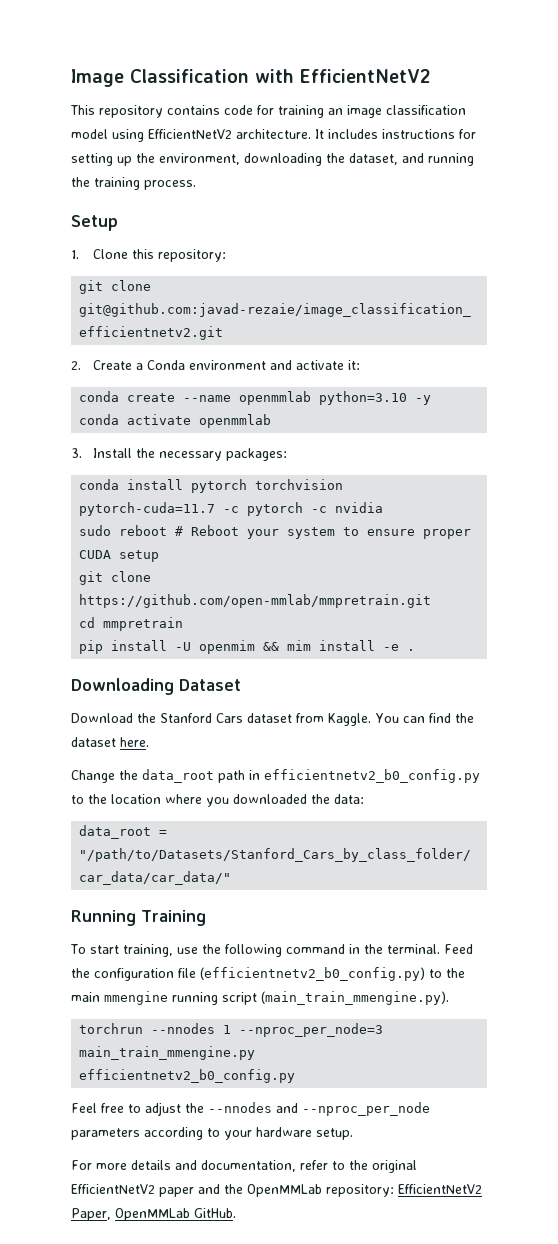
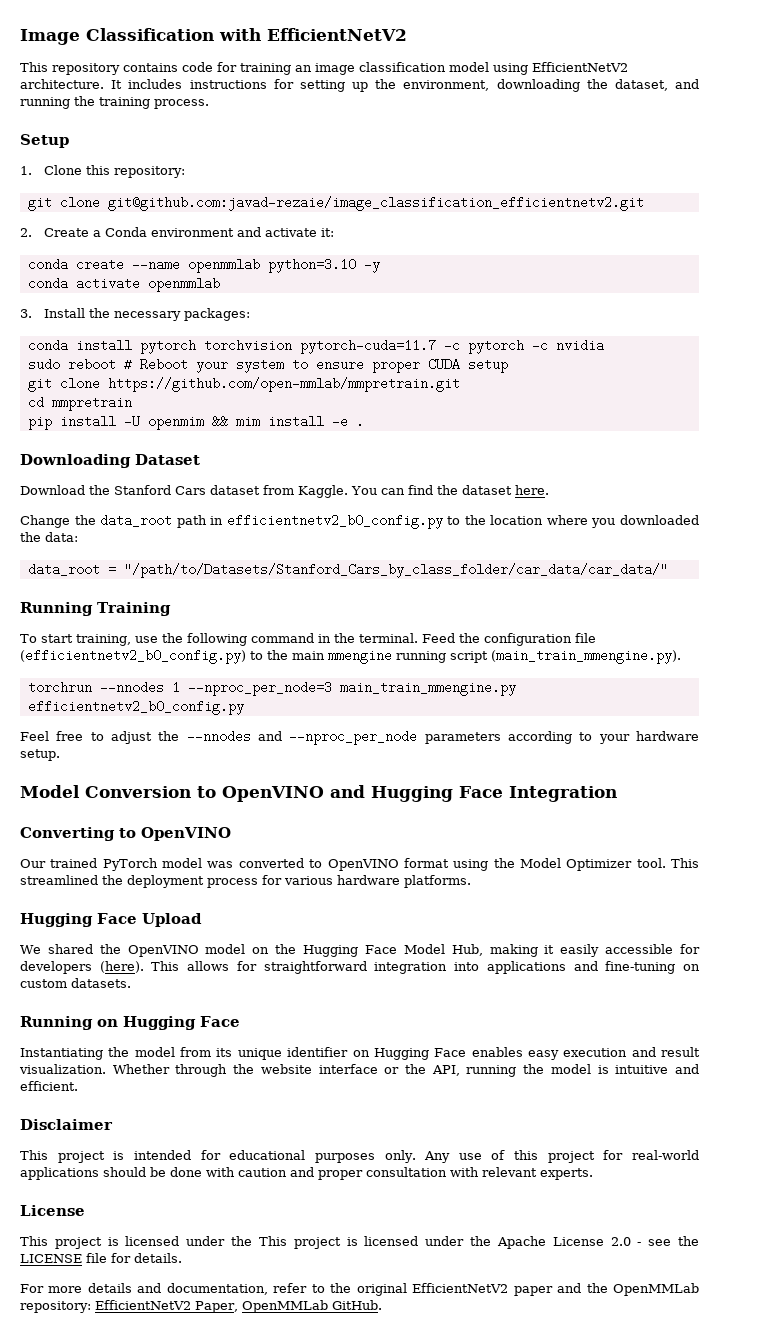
+ Model Conversion to OpenVINO and Hugging Face Integration
+ Converting to OpenVINO
+ Our trained PyTorch model was converted to OpenVINO format using the Model Optimizer tool. This streamlined the deployment process for various hardware platforms.
+ Hugging Face Upload
+ We shared the OpenVINO model on the Hugging Face Model Hub, making it easily accessible for developers (here). This allows for straightforward integration into applications and fine-tuning on custom datasets.
+ Running on Hugging Face
+ Instantiating the model from its unique identifier on Hugging Face enables easy execution and result visualization. Whether through the website interface or the API, running the model is intuitive and efficient.
+ Disclaimer
+ This project is intended for educational purposes only. Any use of this project for real-world applications should be done with caution and proper consultation with relevant experts.
+ License
+ This project is licensed under the This project is licensed under the Apache License 2.0 - see the LICENSE file for details.

